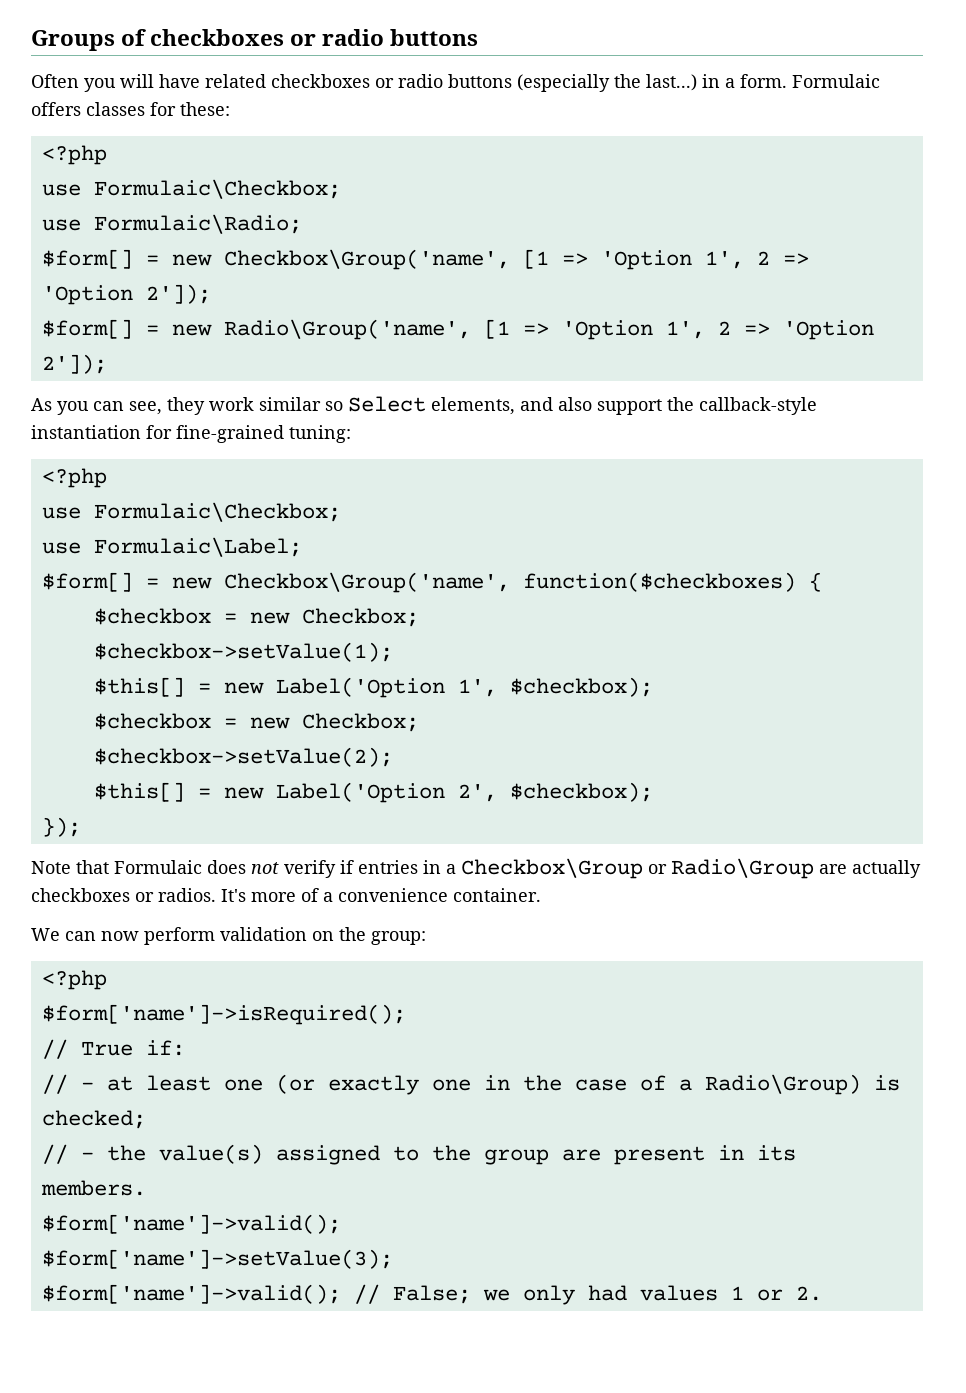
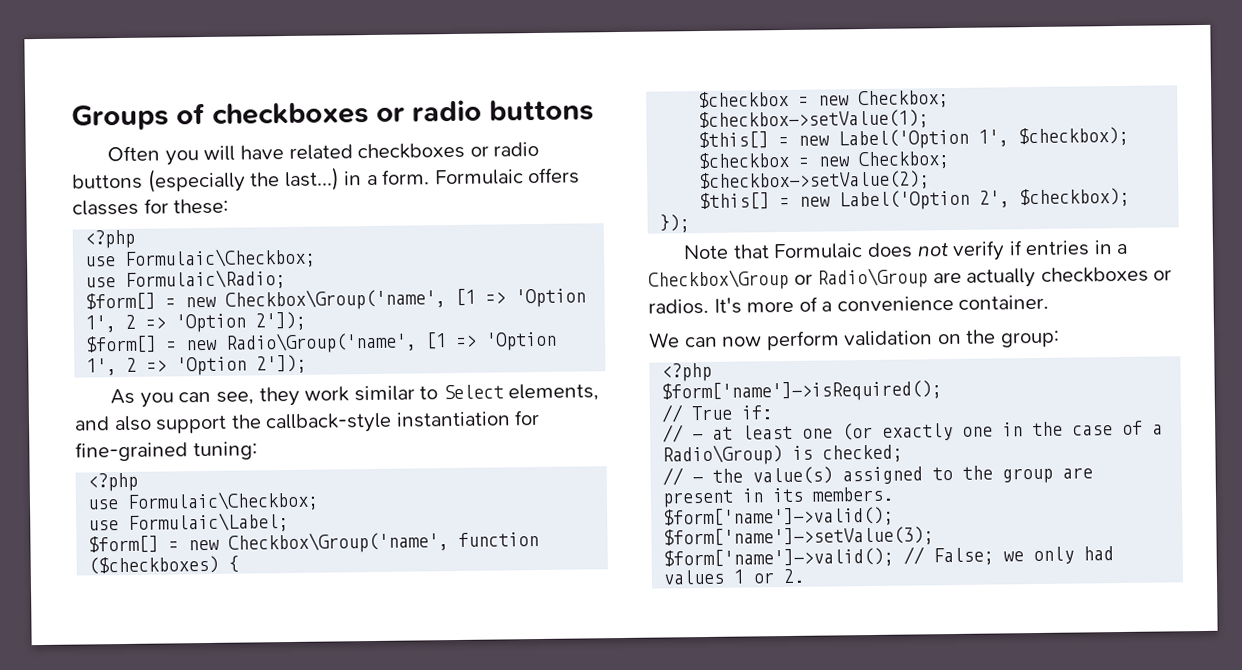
- As you can see, they work similar so Select elements, and also support the callback-style instantiation for fine-grained tuning:
+ As you can see, they work similar to Select elements, and also support the callback-style instantiation for fine-grained tuning:
- $form[] = new Checkbox\Group('name', function($checkboxes) {
+ $form[] = new Checkbox\Group('name', function ($checkboxes) {

